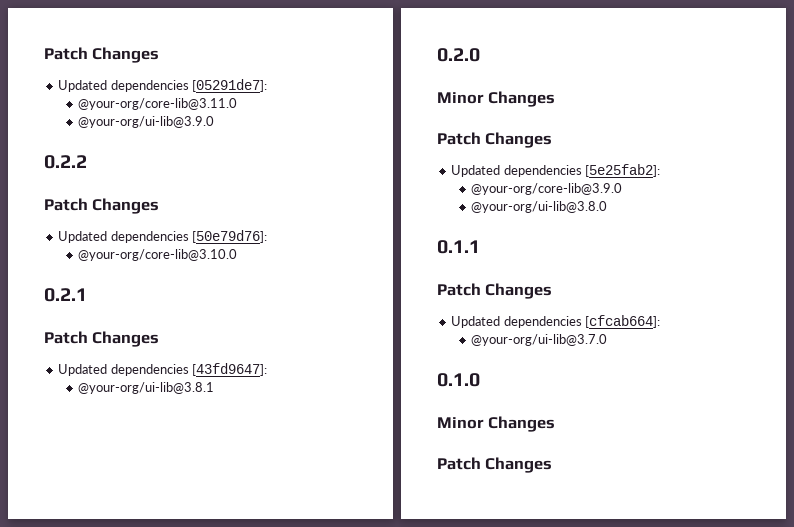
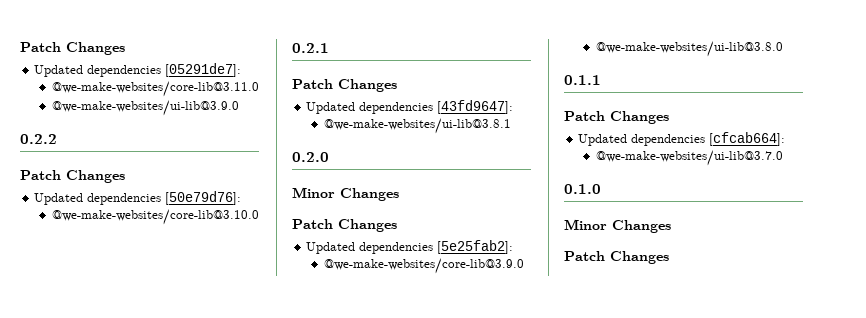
- @your-org/core-lib@3.11.0
- @your-org/ui-lib@3.9.0
+ @we-make-websites/core-lib@3.11.0
+ @we-make-websites/ui-lib@3.9.0
- @your-org/core-lib@3.10.0
+ @we-make-websites/core-lib@3.10.0
- @your-org/ui-lib@3.8.1
+ @we-make-websites/ui-lib@3.8.1
- @your-org/core-lib@3.9.0
- @your-org/ui-lib@3.8.0
+ @we-make-websites/core-lib@3.9.0
+ @we-make-websites/ui-lib@3.8.0
- @your-org/ui-lib@3.7.0
+ @we-make-websites/ui-lib@3.7.0

